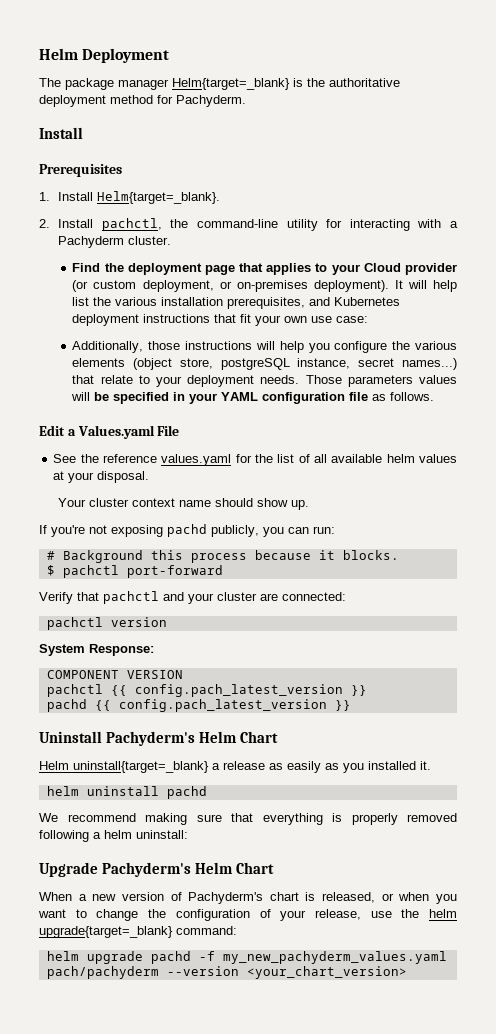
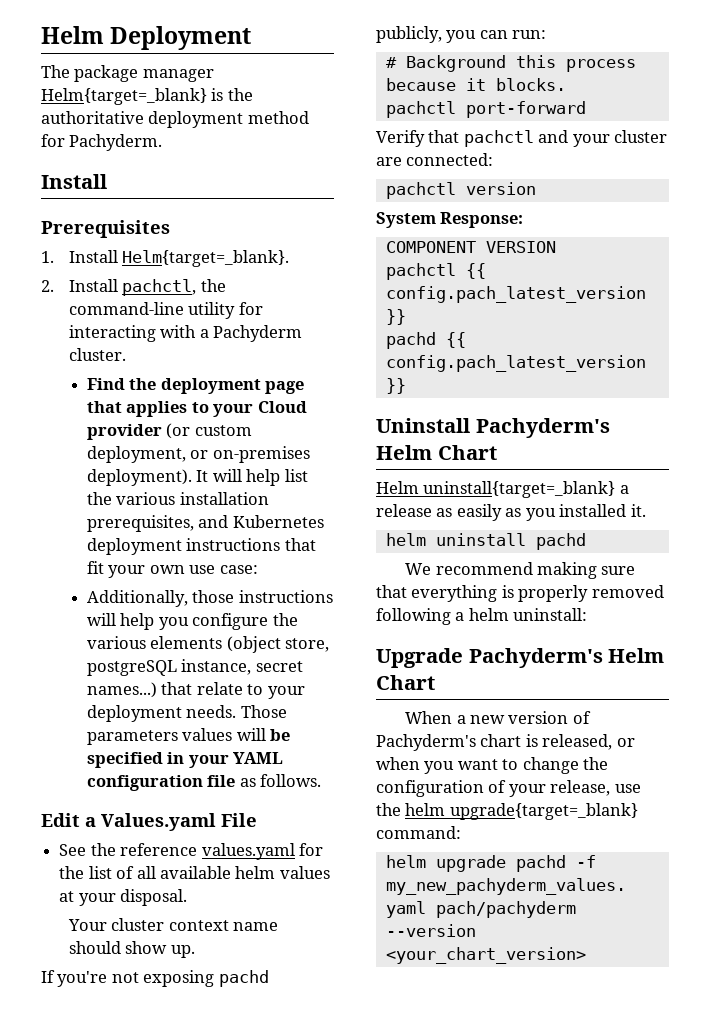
- $ pachctl port-forward
+ pachctl port-forward

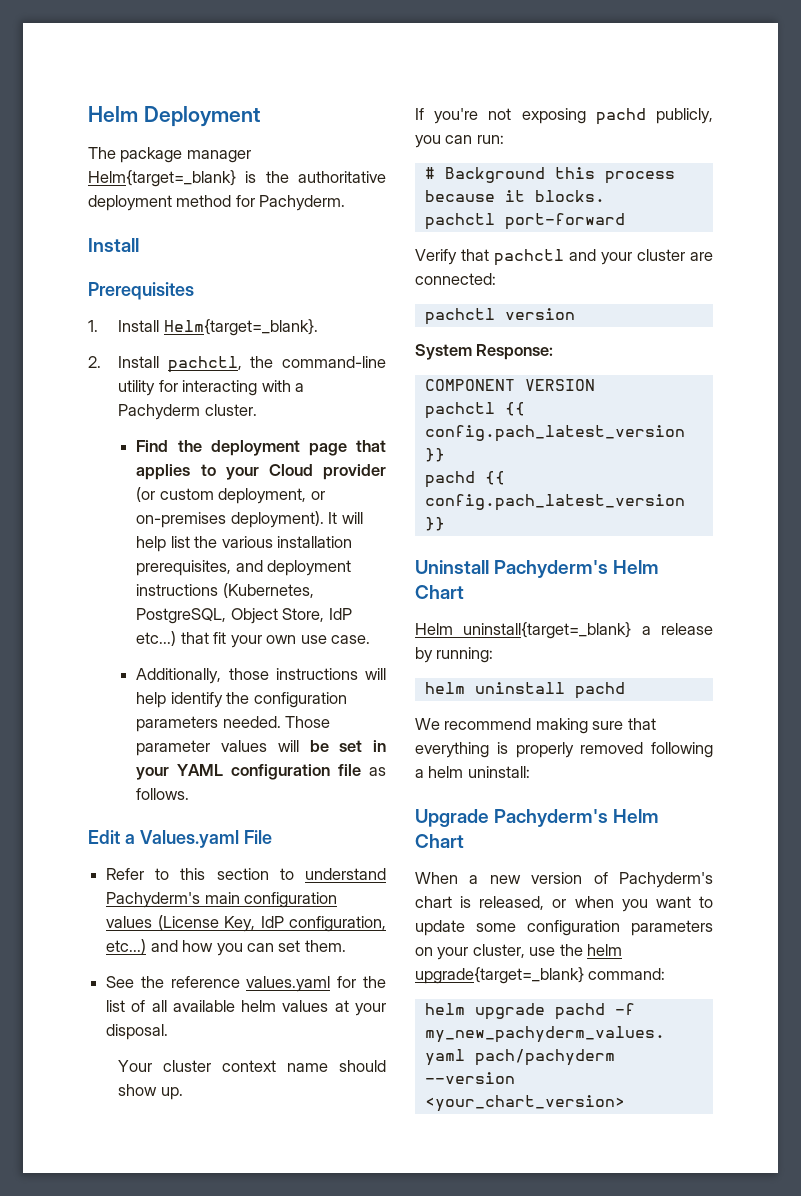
- It will help list the various installation prerequisites, and Kubernetes deployment instructions that fit your own use case:
+ It will help list the various installation prerequisites, and deployment instructions (Kubernetes, PostgreSQL, Object Store, IdP etc...) that fit your own use case.
- Additionally, those instructions will help you configure the various elements (object store, postgreSQL instance, secret names...) that relate to your deployment needs. Those parameters values will be specified in your YAML configuration file as follows.
+ Additionally, those instructions will help identify the configuration parameters needed. Those parameter values will be set in your YAML configuration file as follows.
+ Refer to this section to understand Pachyderm's main configuration values (License Key, IdP configuration, etc...) and how you can set them.
- Helm uninstall{target=_blank} a release as easily as you installed it.
+ Helm uninstall{target=_blank} a release by running:
- When a new version of Pachyderm's chart is released, or when you want to change the configuration of your release, use the helm upgrade{target=_blank} command:
+ When a new version of Pachyderm's chart is released, or when you want to update some configuration parameters on your cluster, use the helm upgrade{target=_blank} command:

